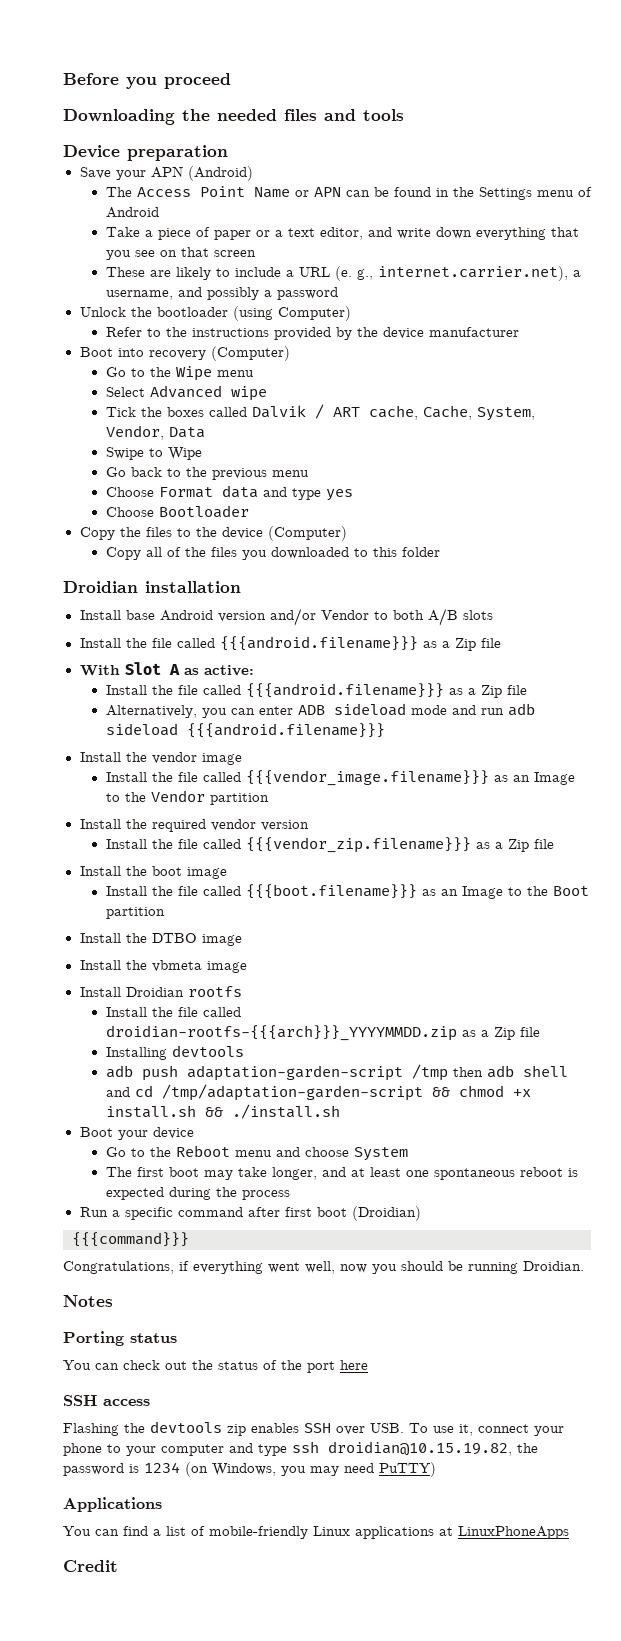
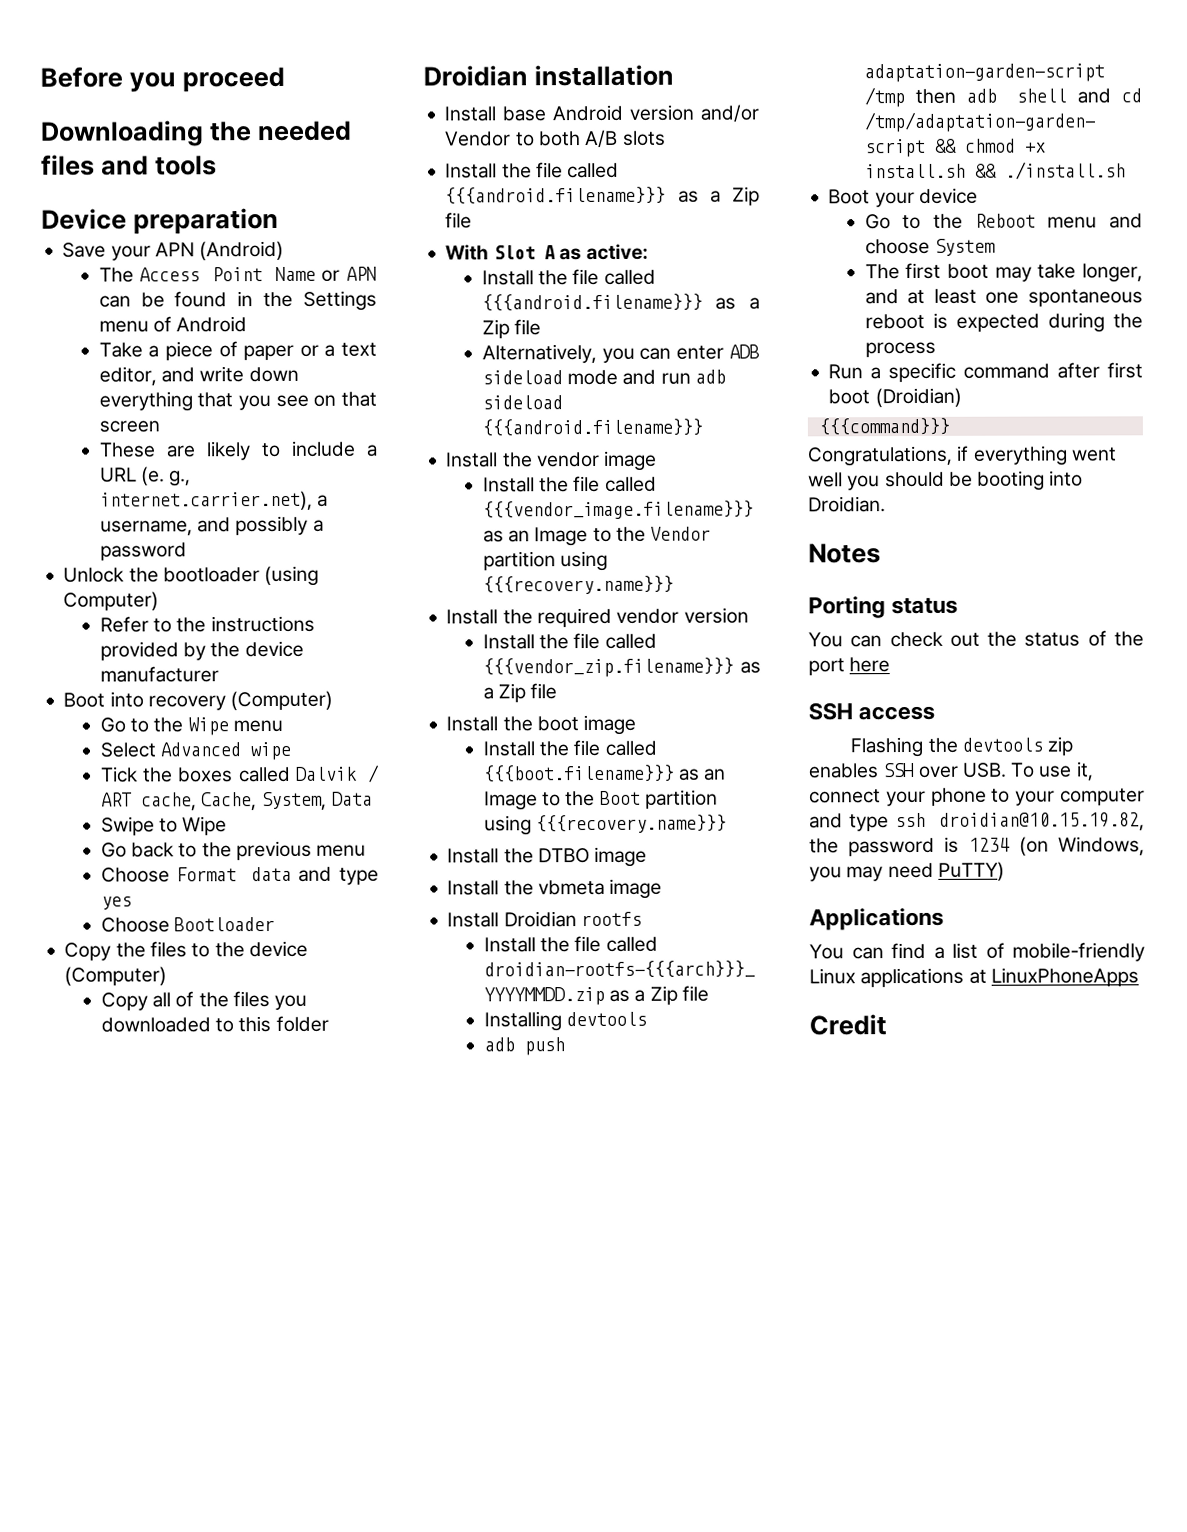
- Tick the boxes called Dalvik / ART cache, Cache, System, Vendor, Data
+ Tick the boxes called Dalvik / ART cache, Cache, System, Data
- Install the file called {{{vendor_image.filename}}} as an Image to the Vendor partition
+ Install the file called {{{vendor_image.filename}}} as an Image to the Vendor partition using {{{recovery.name}}}
- Install the file called {{{boot.filename}}} as an Image to the Boot partition
+ Install the file called {{{boot.filename}}} as an Image to the Boot partition using {{{recovery.name}}}
- Congratulations, if everything went well, now you should be running Droidian.
+ Congratulations, if everything went well you should be booting into Droidian.

